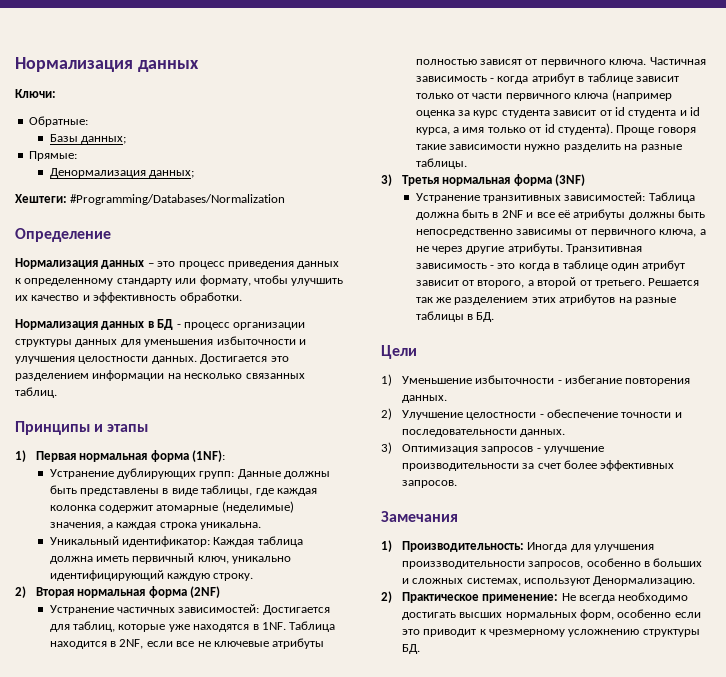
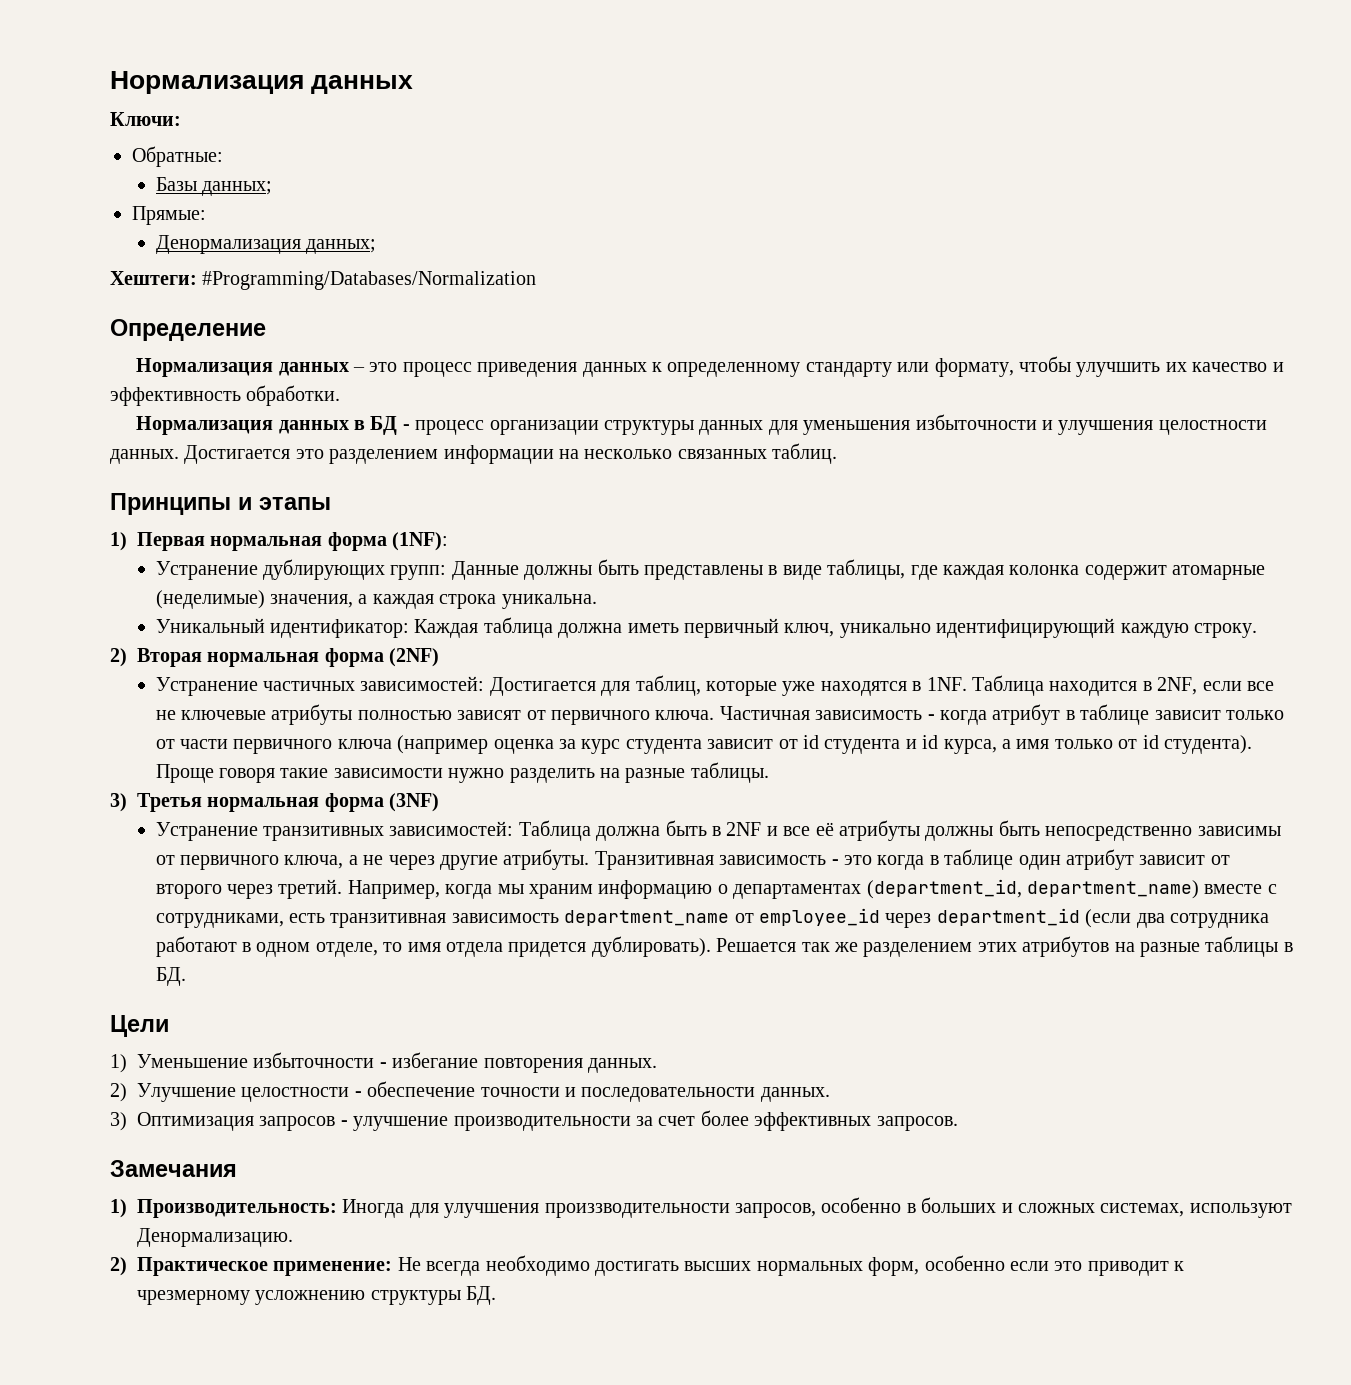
- Транзитивная зависимость - это когда в таблице один атрибут зависит от второго, а второй от третьего.
+ Транзитивная зависимость - это когда в таблице один атрибут зависит от второго через третий. Например, когда мы храним информацию о департаментах (department_id, department_name) вместе с сотрудниками, есть транзитивная зависимость department_name от employee_id через department_id (если два сотрудника работают в одном отделе, то имя отдела придется дублировать).

